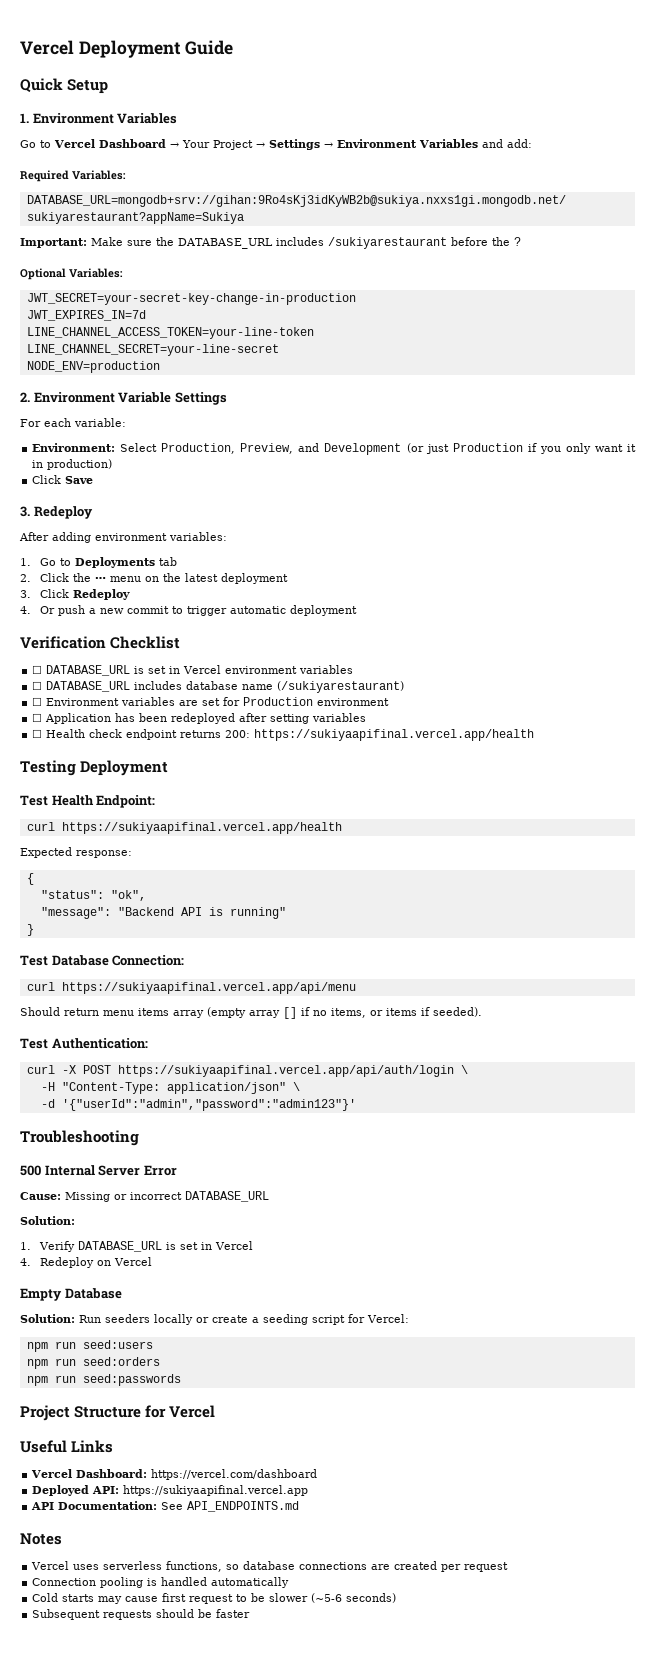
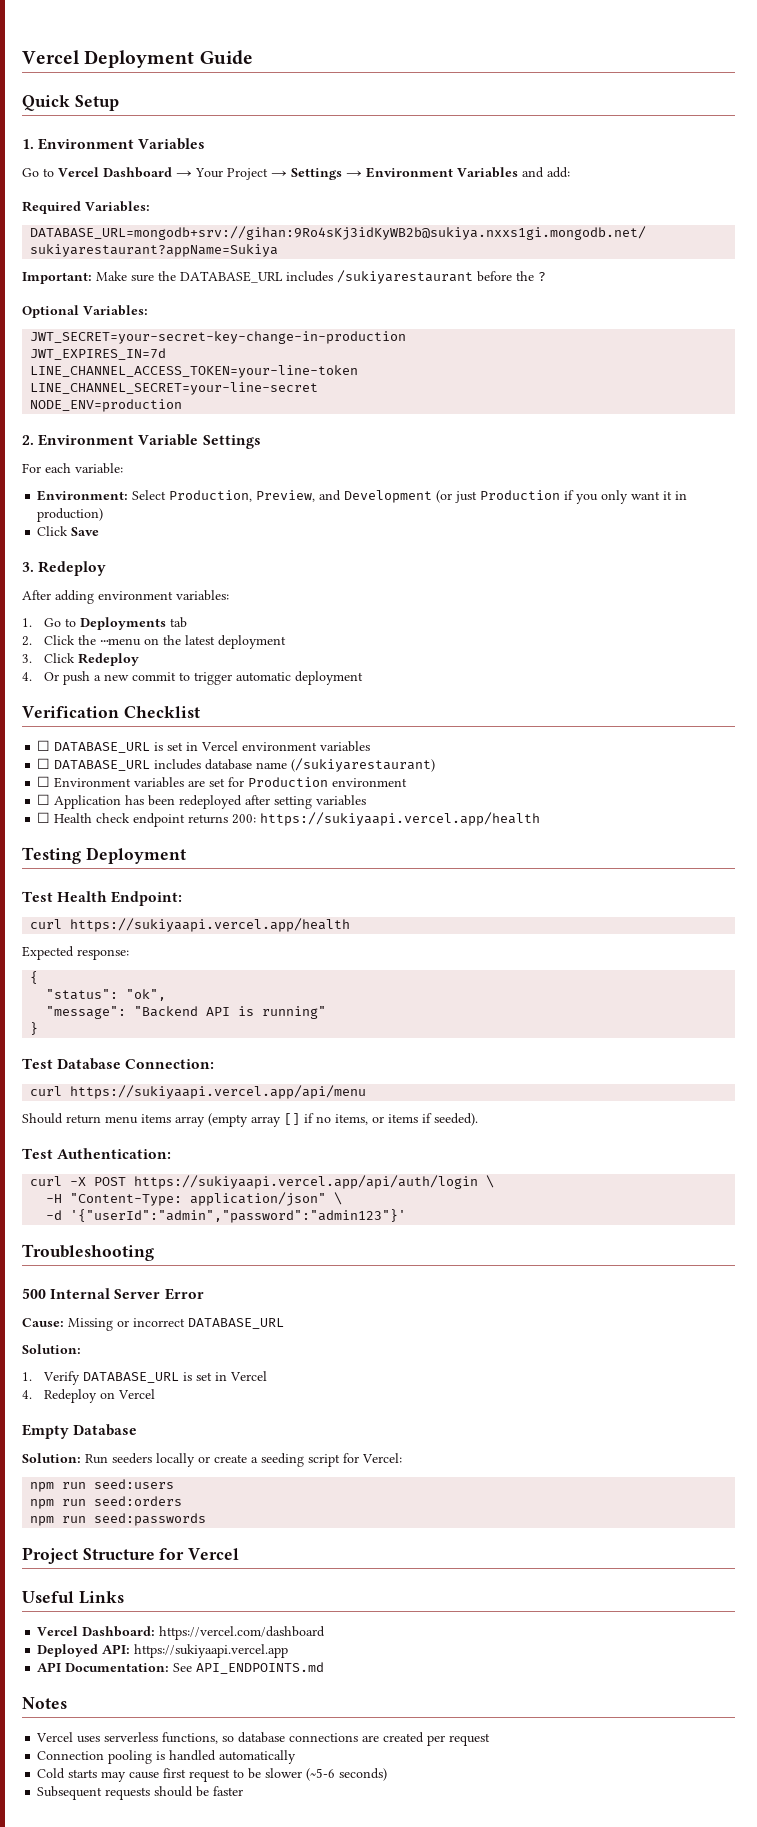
- ☐ Health check endpoint returns 200: https://sukiyaapifinal.vercel.app/health
+ ☐ Health check endpoint returns 200: https://sukiyaapi.vercel.app/health
- curl https://sukiyaapifinal.vercel.app/health
+ curl https://sukiyaapi.vercel.app/health
- curl https://sukiyaapifinal.vercel.app/api/menu
+ curl https://sukiyaapi.vercel.app/api/menu
- curl -X POST https://sukiyaapifinal.vercel.app/api/auth/login \
+ curl -X POST https://sukiyaapi.vercel.app/api/auth/login \
- Deployed API: https://sukiyaapifinal.vercel.app
+ Deployed API: https://sukiyaapi.vercel.app

